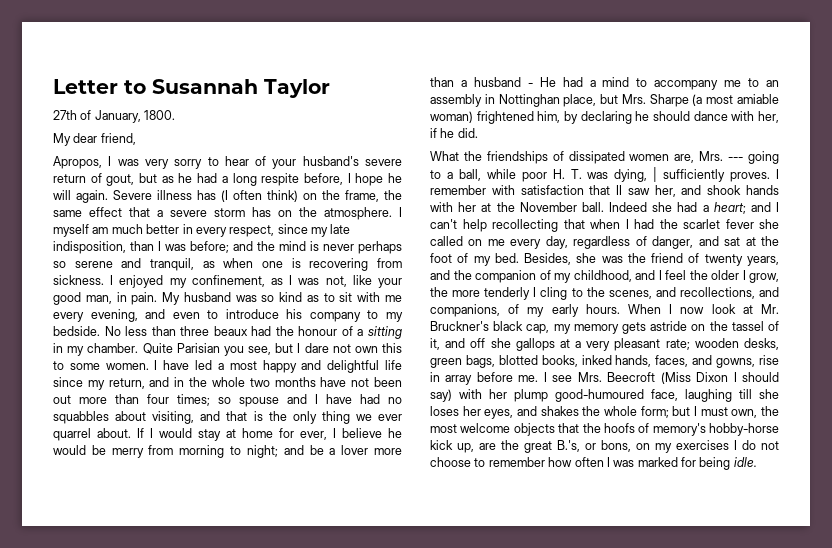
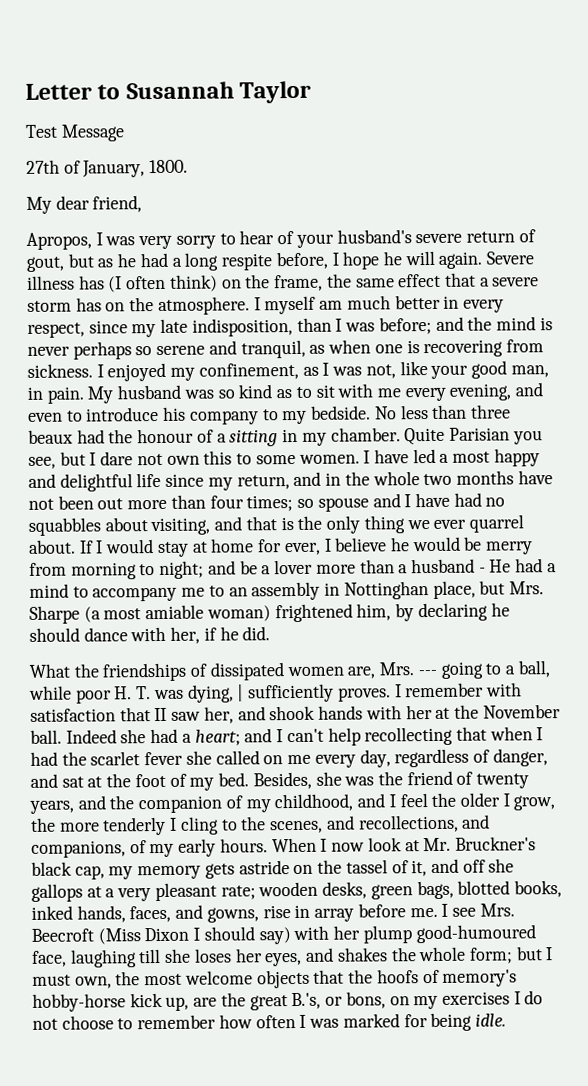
+ Test Message

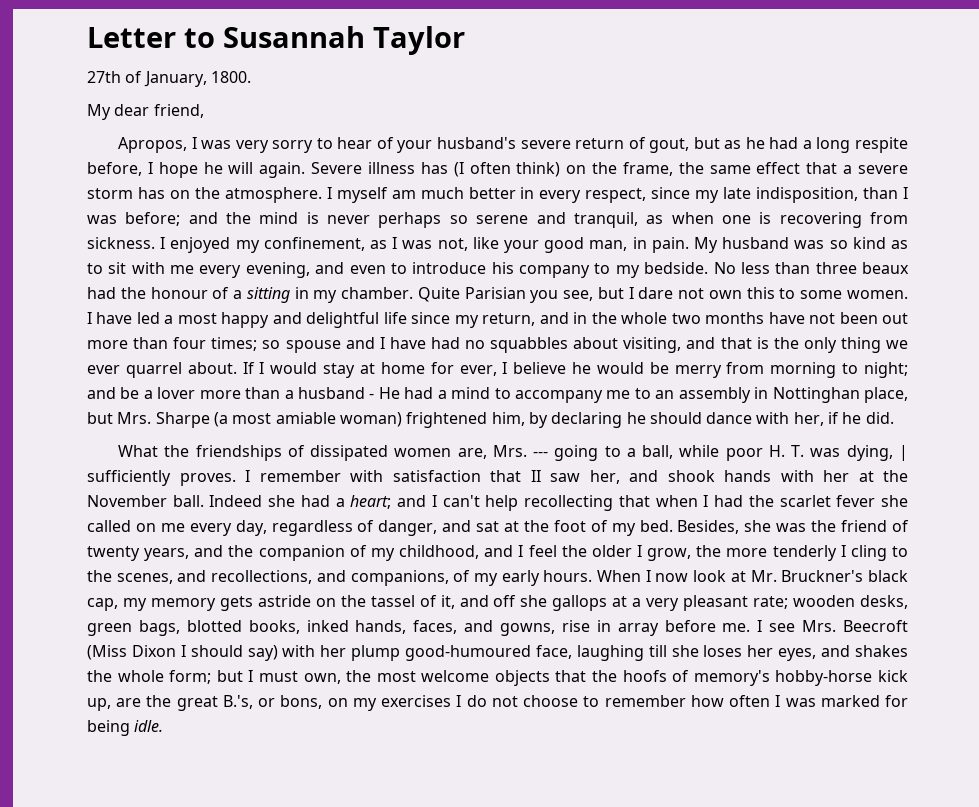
- Test Message

